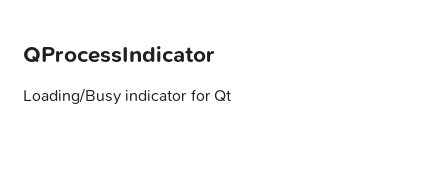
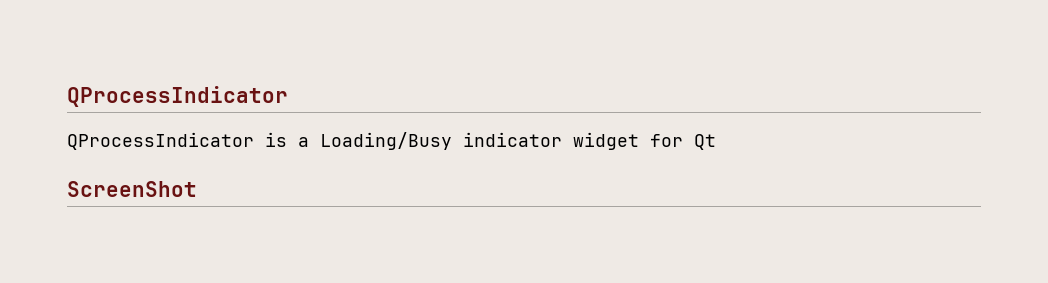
- Loading/Busy indicator for Qt
+ QProcessIndicator is a Loading/Busy indicator widget for Qt
+ ScreenShot

